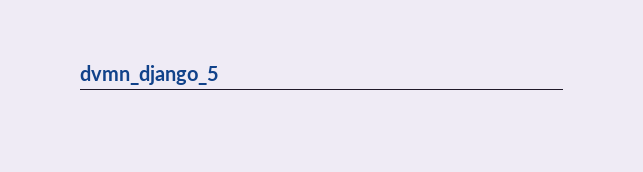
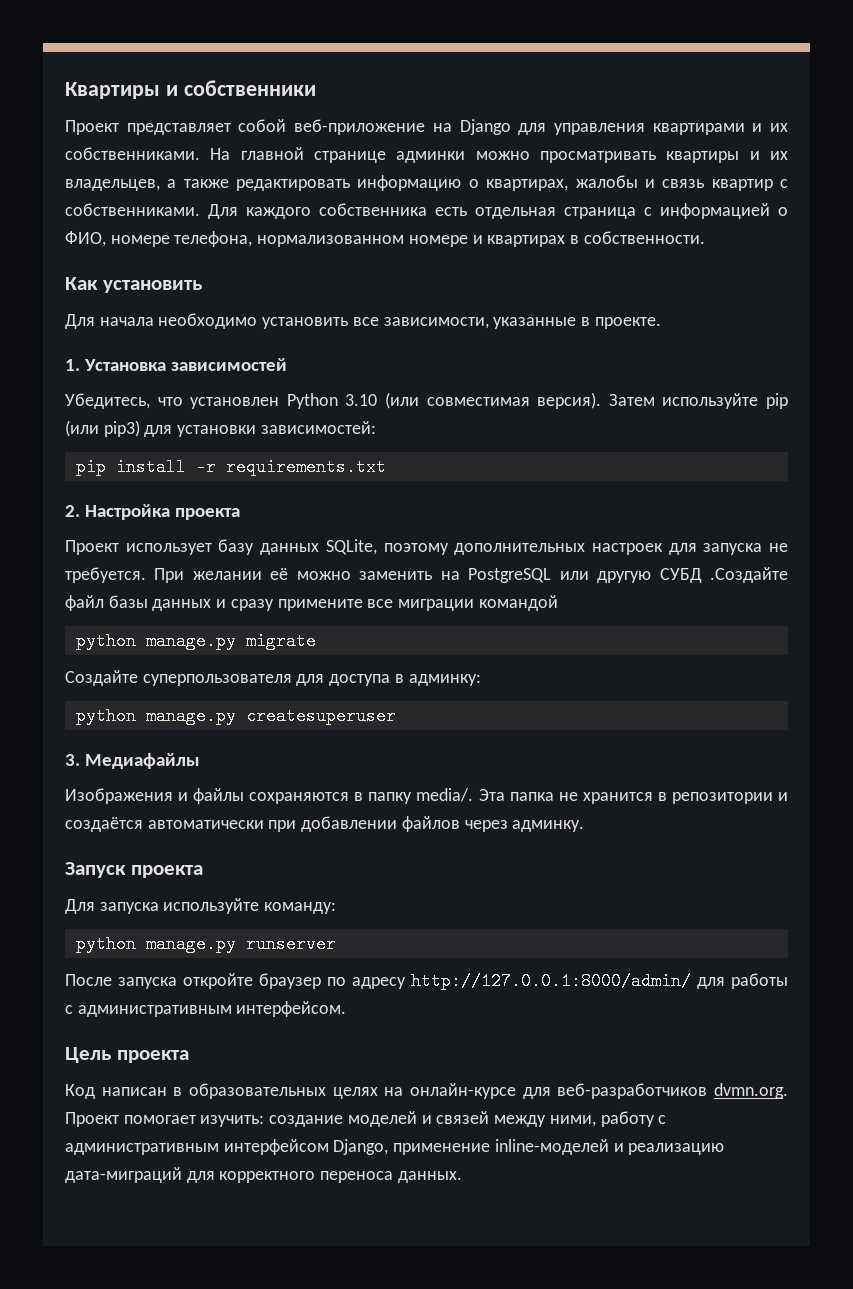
- dvmn_django_5
+ Квартиры и собственники
+ Проект представляет собой веб-приложение на Django для управления квартирами и их собственниками. На главной странице админки можно просматривать квартиры и их владельцев, а также редактировать информацию о квартирах, жалобы и связь квартир с собственниками. Для каждого собственника есть отдельная страница с информацией о ФИО, номере телефона, нормализованном номере и квартирах в собственности.
+ Как установить
+ Для начала необходимо установить все зависимости, указанные в проекте.
+ 1. Установка зависимостей
+ Убедитесь, что установлен Python 3.10 (или совместимая версия). Затем используйте pip (или pip3) для установки зависимостей:
+ pip install -r requirements.txt
+ 2. Настройка проекта
+ Проект использует базу данных SQLite, поэтому дополнительных настроек для запуска не требуется. При желании её можно заменить на PostgreSQL или другую СУБД .Создайте файл базы данных и сразу примените все миграции командой
+ python manage.py migrate
+ Создайте суперпользователя для доступа в админку:
+ python manage.py createsuperuser
+ 3. Медиафайлы
+ Изображения и файлы сохраняются в папку media/. Эта папка не хранится в репозитории и создаётся автоматически при добавлении файлов через админку.
+ Запуск проекта
+ Для запуска используйте команду:
+ python manage.py runserver
+ После запуска откройте браузер по адресу http://127.0.0.1:8000/admin/ для работы с административным интерфейсом.
+ Цель проекта
+ Код написан в образовательных целях на онлайн-курсе для веб-разработчиков dvmn.org. Проект помогает изучить: создание моделей и связей между ними, работу с административным интерфейсом Django, применение inline-моделей и реализацию дата-миграций для корректного переноса данных.

